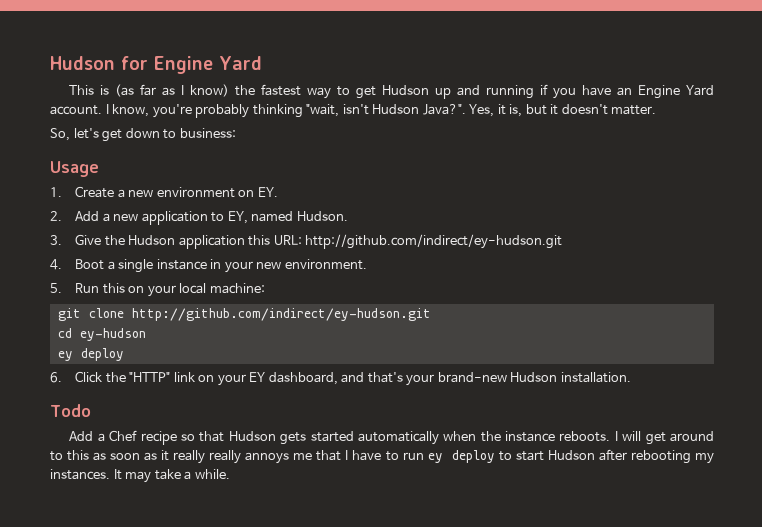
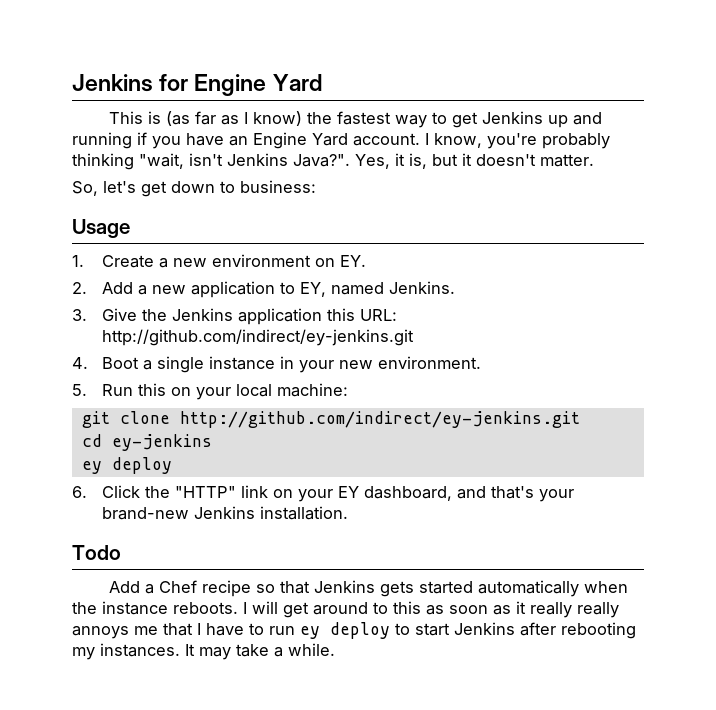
- Hudson for Engine Yard
+ Jenkins for Engine Yard
- This is (as far as I know) the fastest way to get Hudson up and running if you have an Engine Yard account.
+ This is (as far as I know) the fastest way to get Jenkins up and running if you have an Engine Yard account.
- I know, you're probably thinking "wait, isn't Hudson Java?".
+ I know, you're probably thinking "wait, isn't Jenkins Java?".
- 2. Add a new application to EY, named Hudson.
+ 2. Add a new application to EY, named Jenkins.
- 3. Give the Hudson application this URL: http://github.com/indirect/ey-hudson.git
+ 3. Give the Jenkins application this URL: http://github.com/indirect/ey-jenkins.git
- git clone http://github.com/indirect/ey-hudson.git
+ git clone http://github.com/indirect/ey-jenkins.git
- cd ey-hudson
+ cd ey-jenkins
- 6. Click the "HTTP" link on your EY dashboard, and that's your brand-new Hudson installation.
+ 6. Click the "HTTP" link on your EY dashboard, and that's your brand-new Jenkins installation.
- Add a Chef recipe so that Hudson gets started automatically when the instance reboots.
+ Add a Chef recipe so that Jenkins gets started automatically when the instance reboots.
- I will get around to this as soon as it really really annoys me that I have to run ey deploy to start Hudson after rebooting my instances.
+ I will get around to this as soon as it really really annoys me that I have to run ey deploy to start Jenkins after rebooting my instances.

